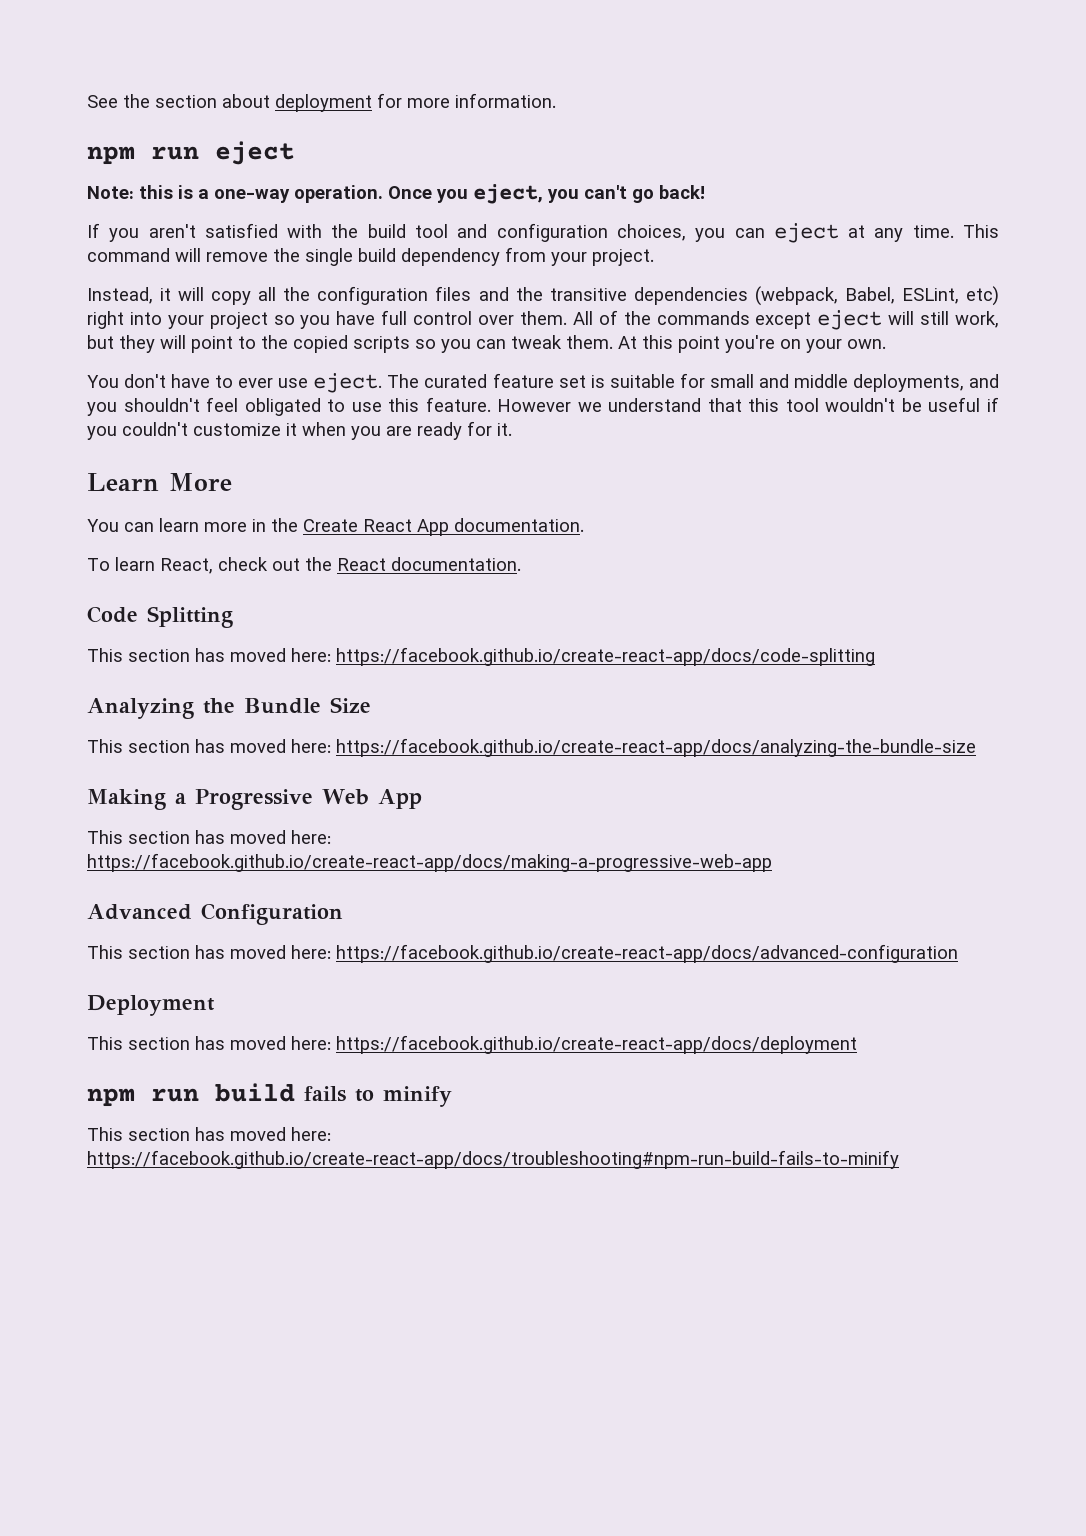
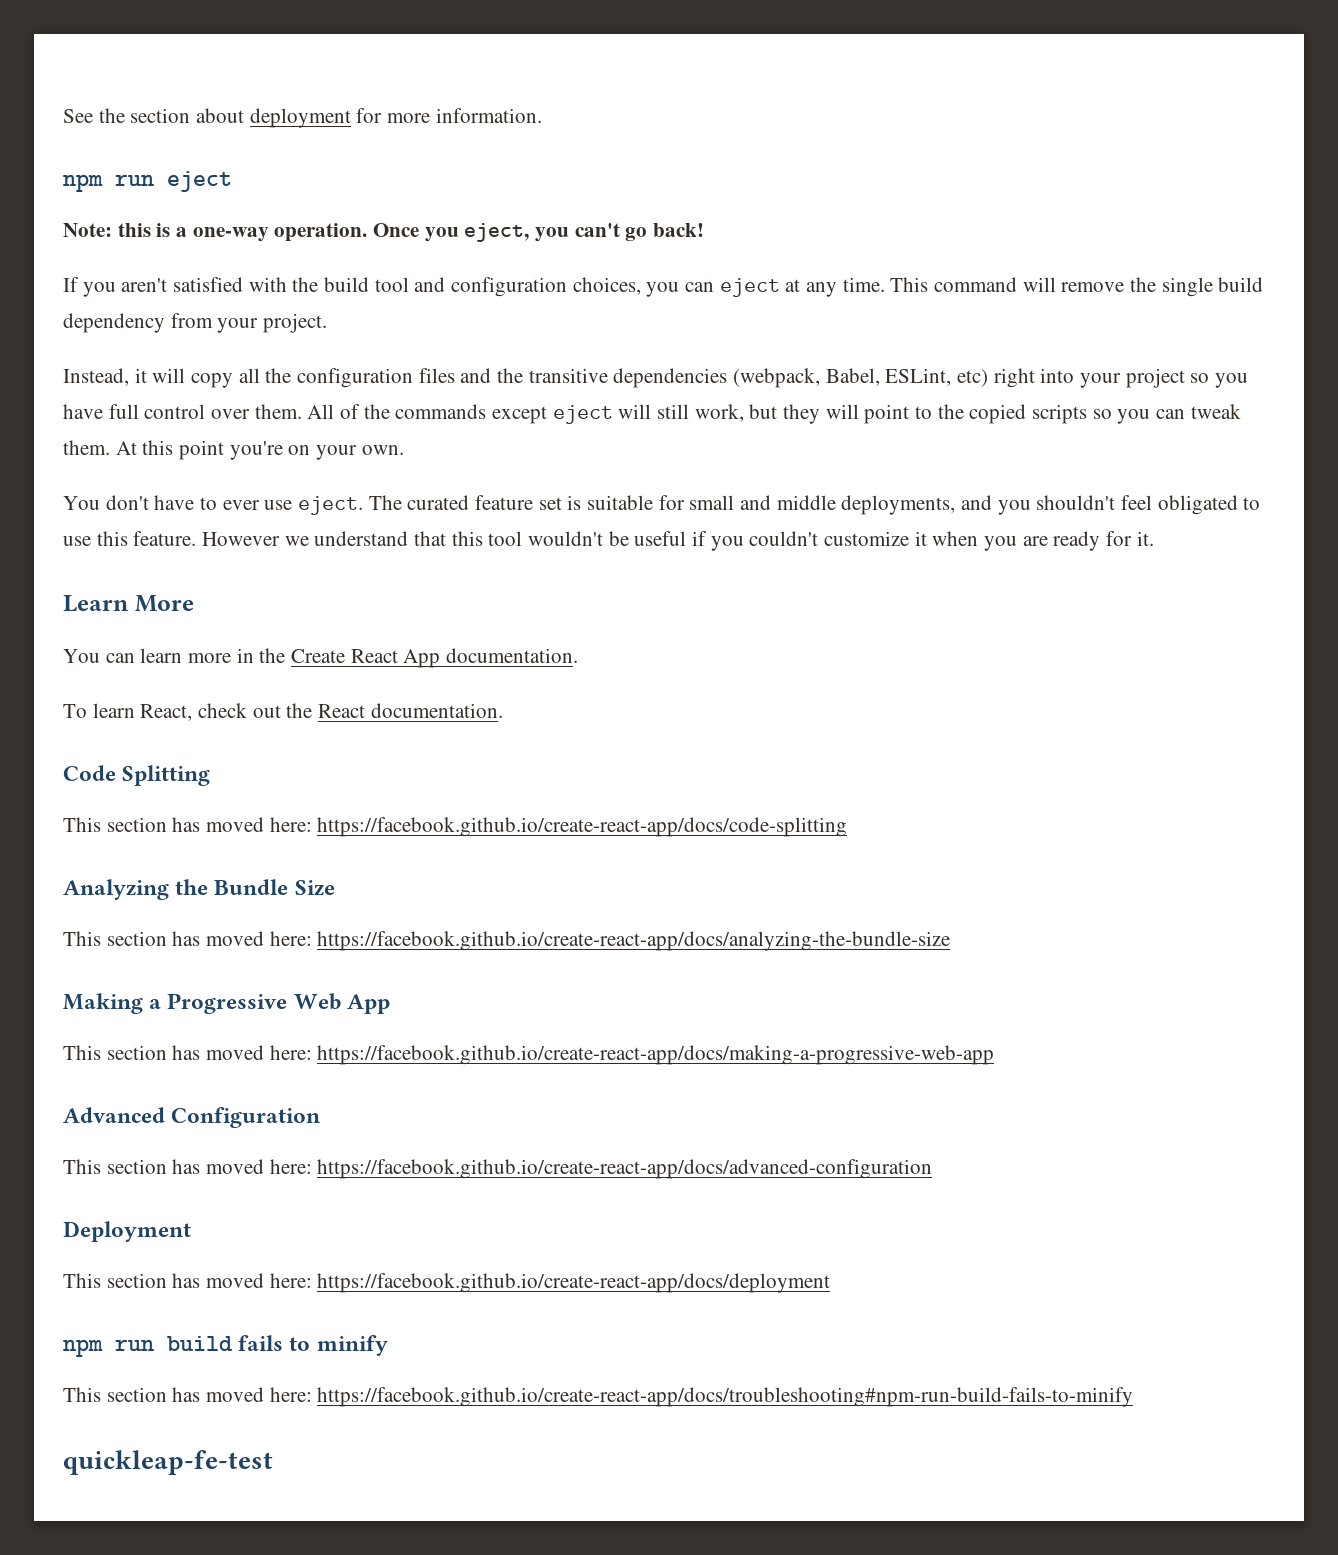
+ quickleap-fe-test

